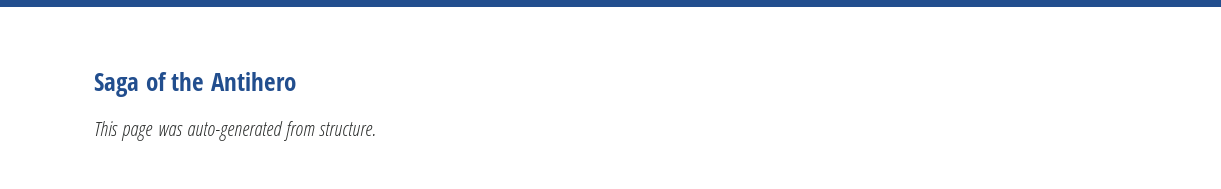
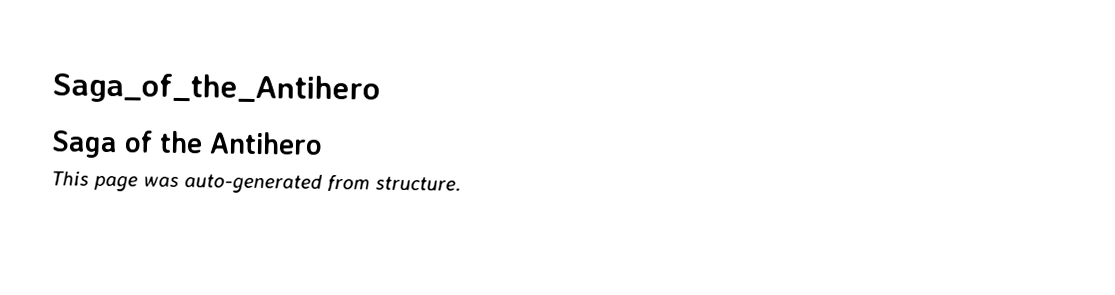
+ Saga_of_the_Antihero

